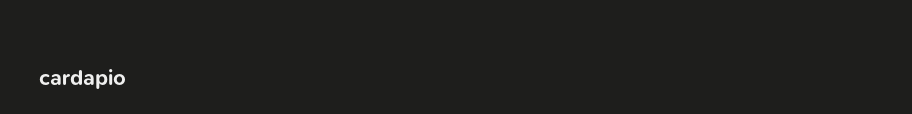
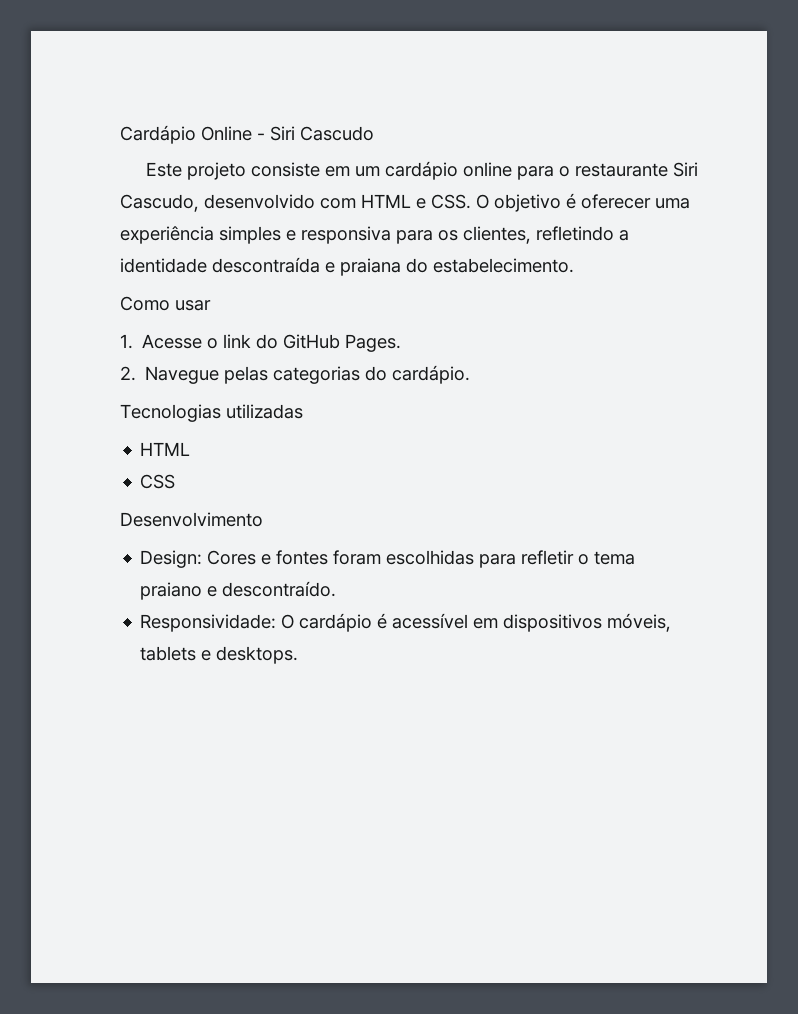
- cardapio
+ Cardápio Online - Siri Cascudo
+ Este projeto consiste em um cardápio online para o restaurante Siri Cascudo, desenvolvido com HTML e CSS. O objetivo é oferecer uma experiência simples e responsiva para os clientes, refletindo a identidade descontraída e praiana do estabelecimento.
+ Como usar
+ 1. Acesse o link do GitHub Pages.
+ 2. Navegue pelas categorias do cardápio.
+ Tecnologias utilizadas
+ HTML
+ CSS
+ Desenvolvimento
+ Design: Cores e fontes foram escolhidas para refletir o tema praiano e descontraído.
+ Responsividade: O cardápio é acessível em dispositivos móveis, tablets e desktops.

